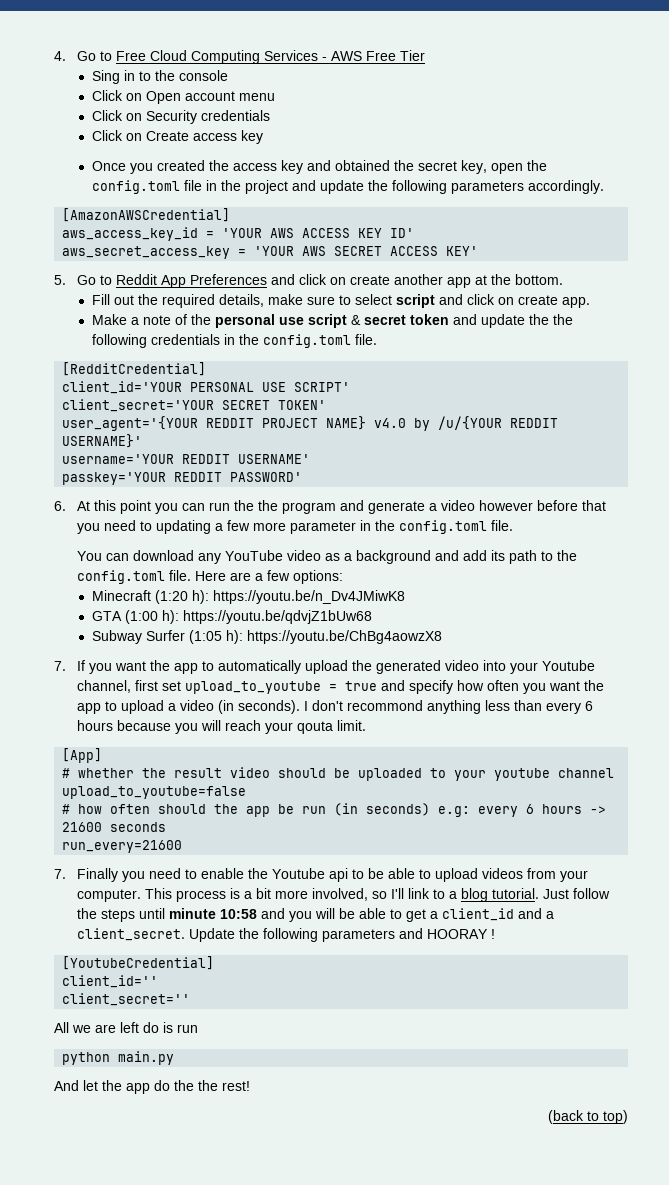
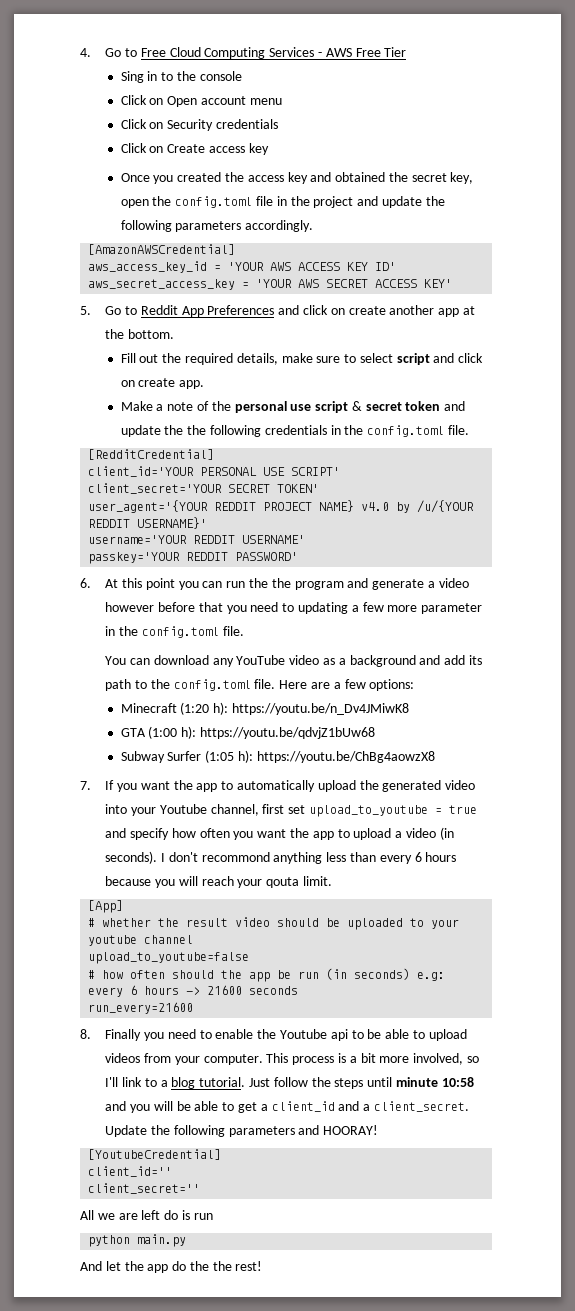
- 7. Finally you need to enable the Youtube api to be able to upload videos from your computer.
+ 8. Finally you need to enable the Youtube api to be able to upload videos from your computer.
- Update the following parameters and HOORAY !
+ Update the following parameters and HOORAY!
- (back to top)

